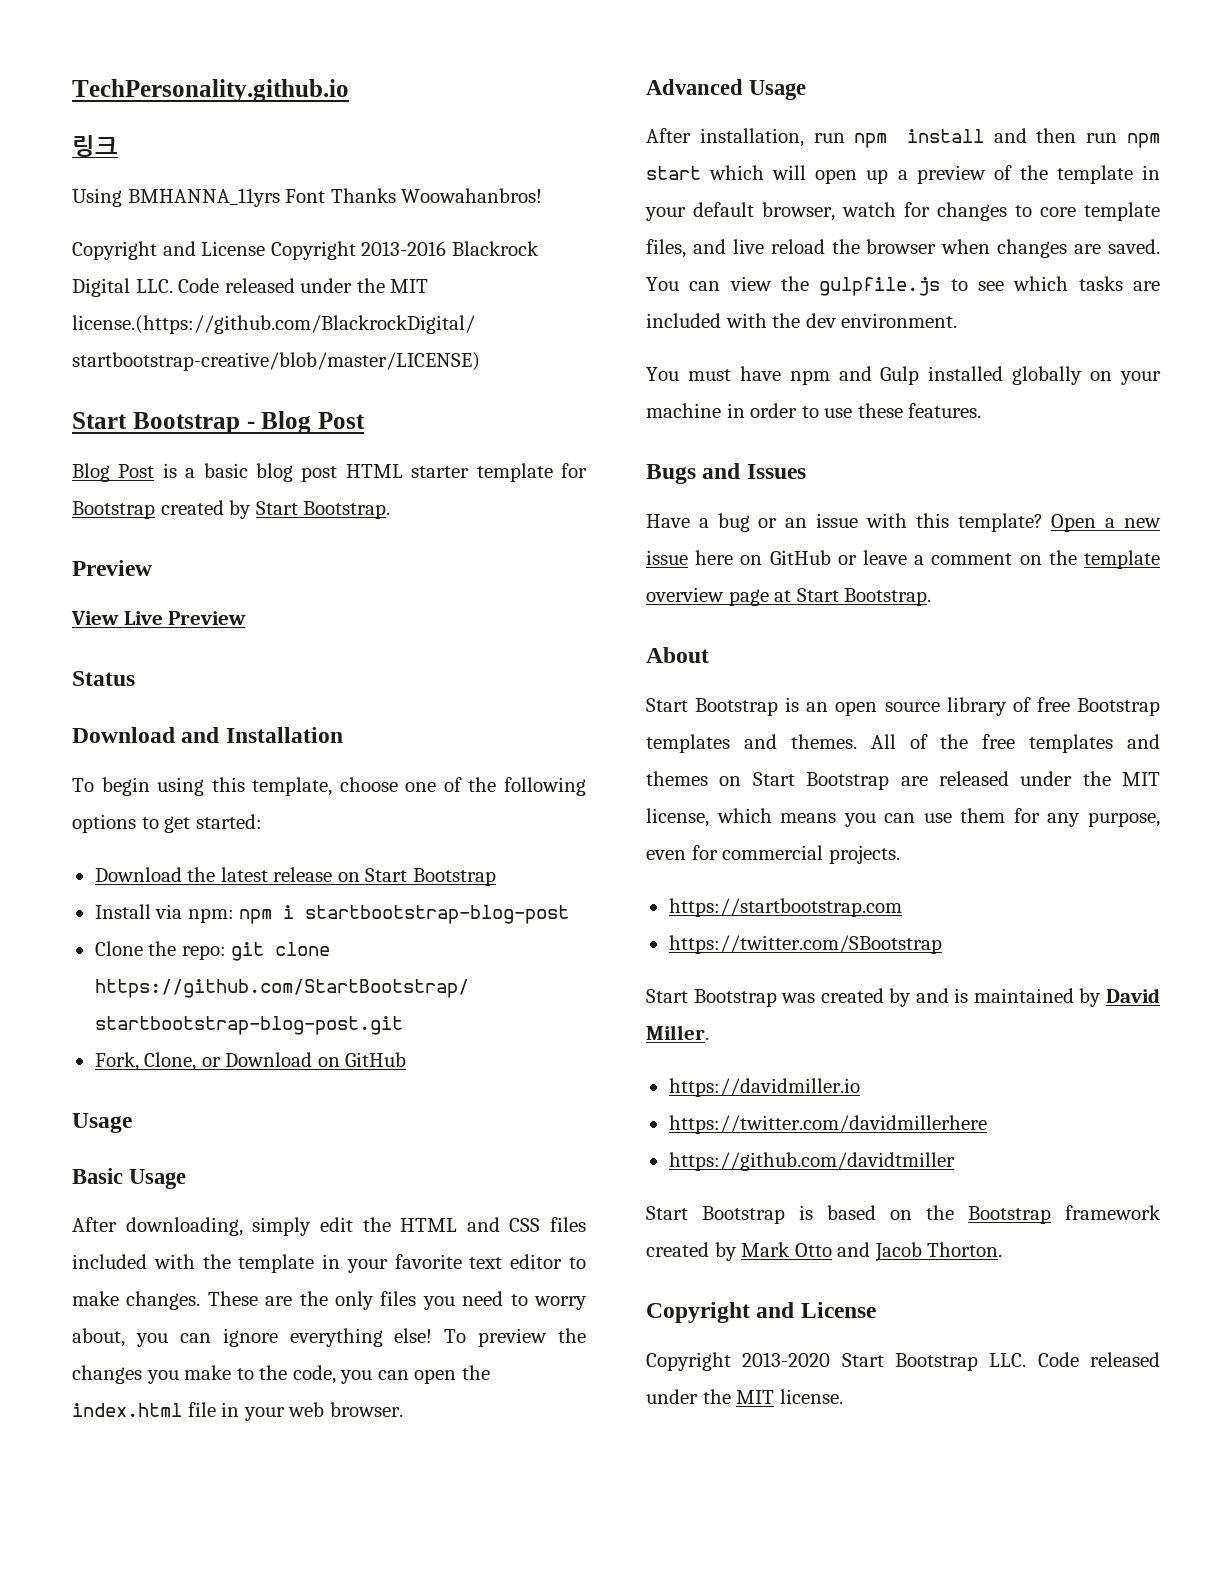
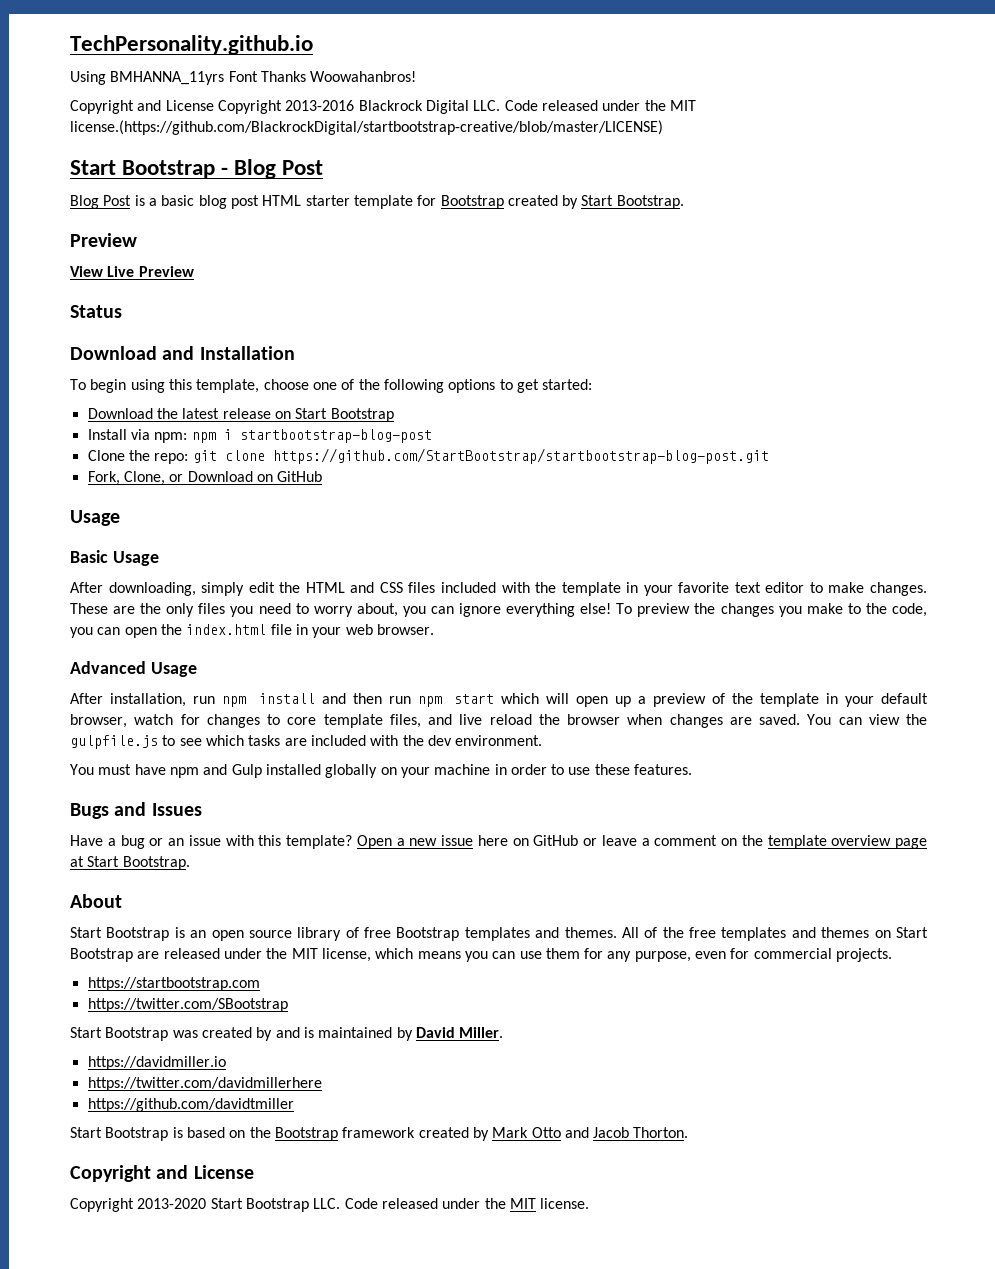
- 링크

